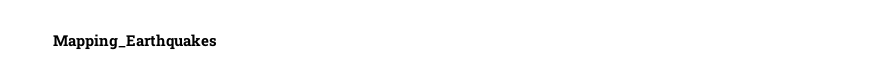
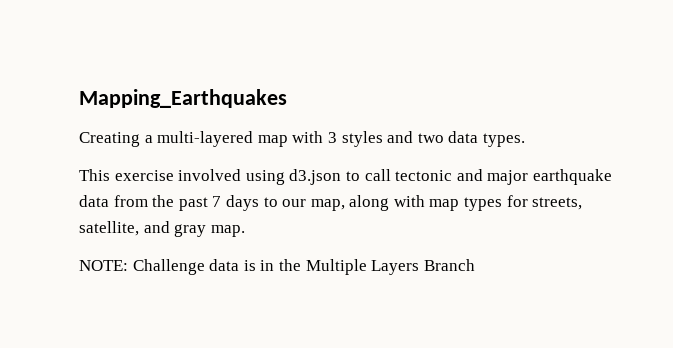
+ Creating a multi-layered map with 3 styles and two data types.
+ This exercise involved using d3.json to call tectonic and major earthquake data from the past 7 days to our map, along with map types for streets, satellite, and gray map.
+ NOTE: Challenge data is in the Multiple Layers Branch

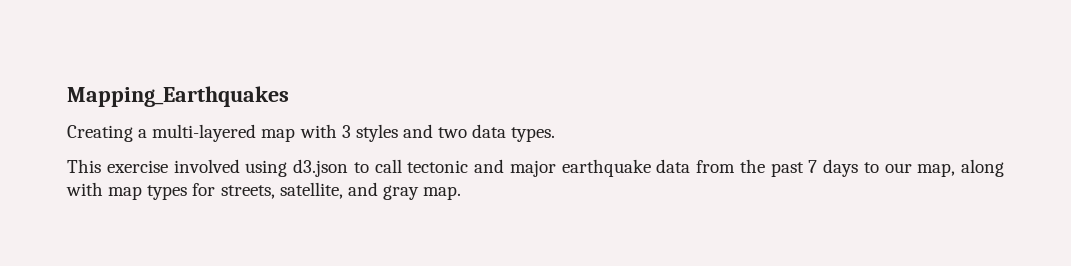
- NOTE: Challenge data is in the Multiple Layers Branch

